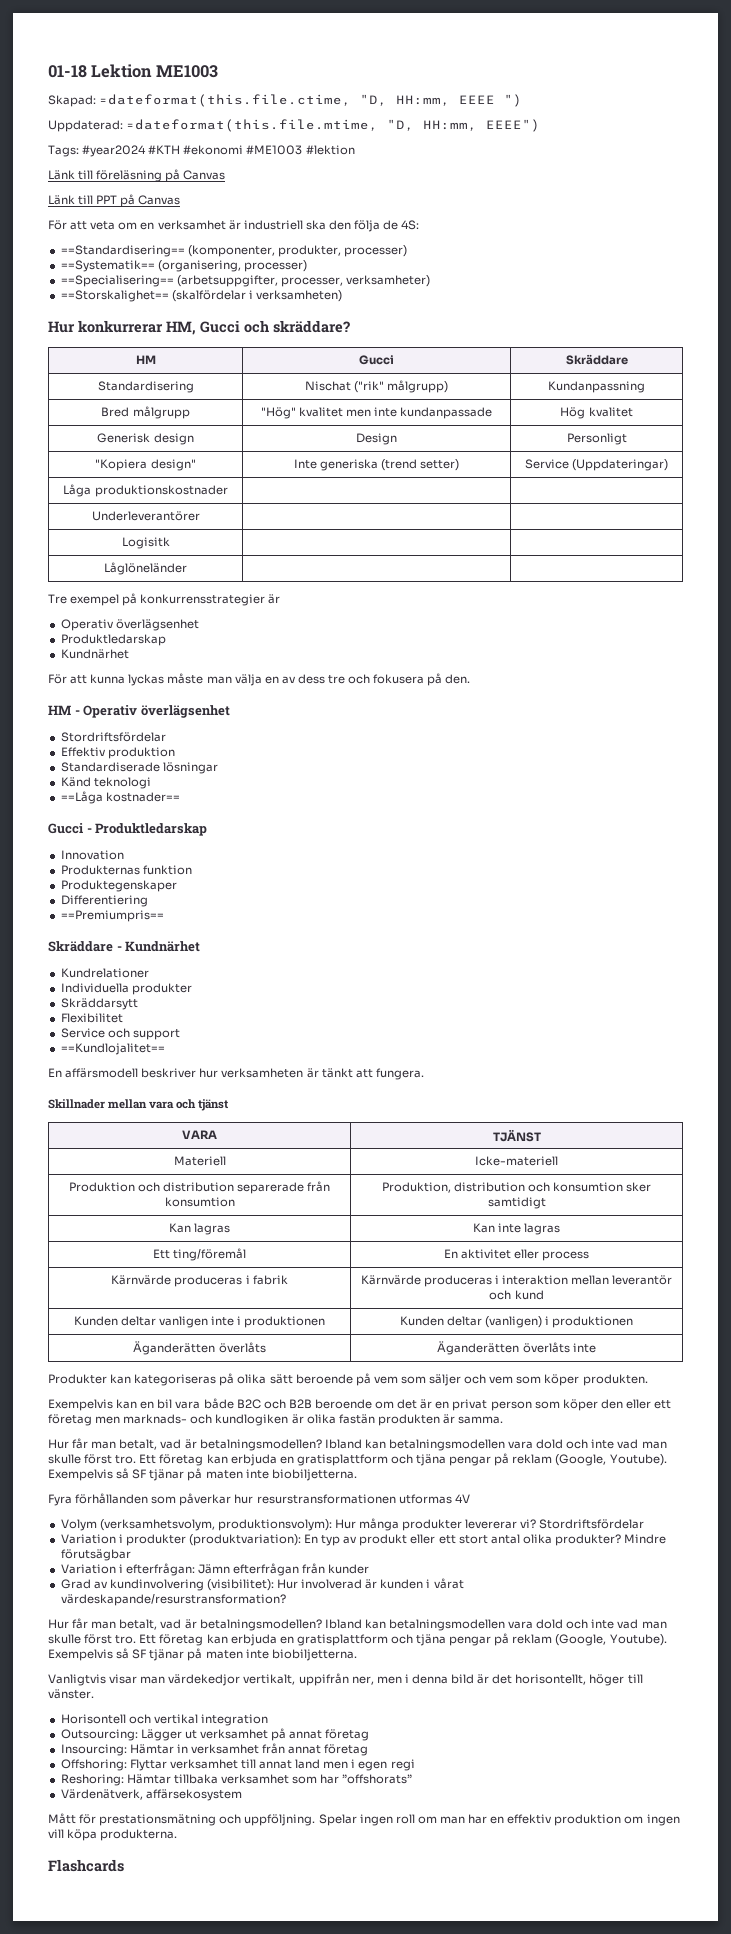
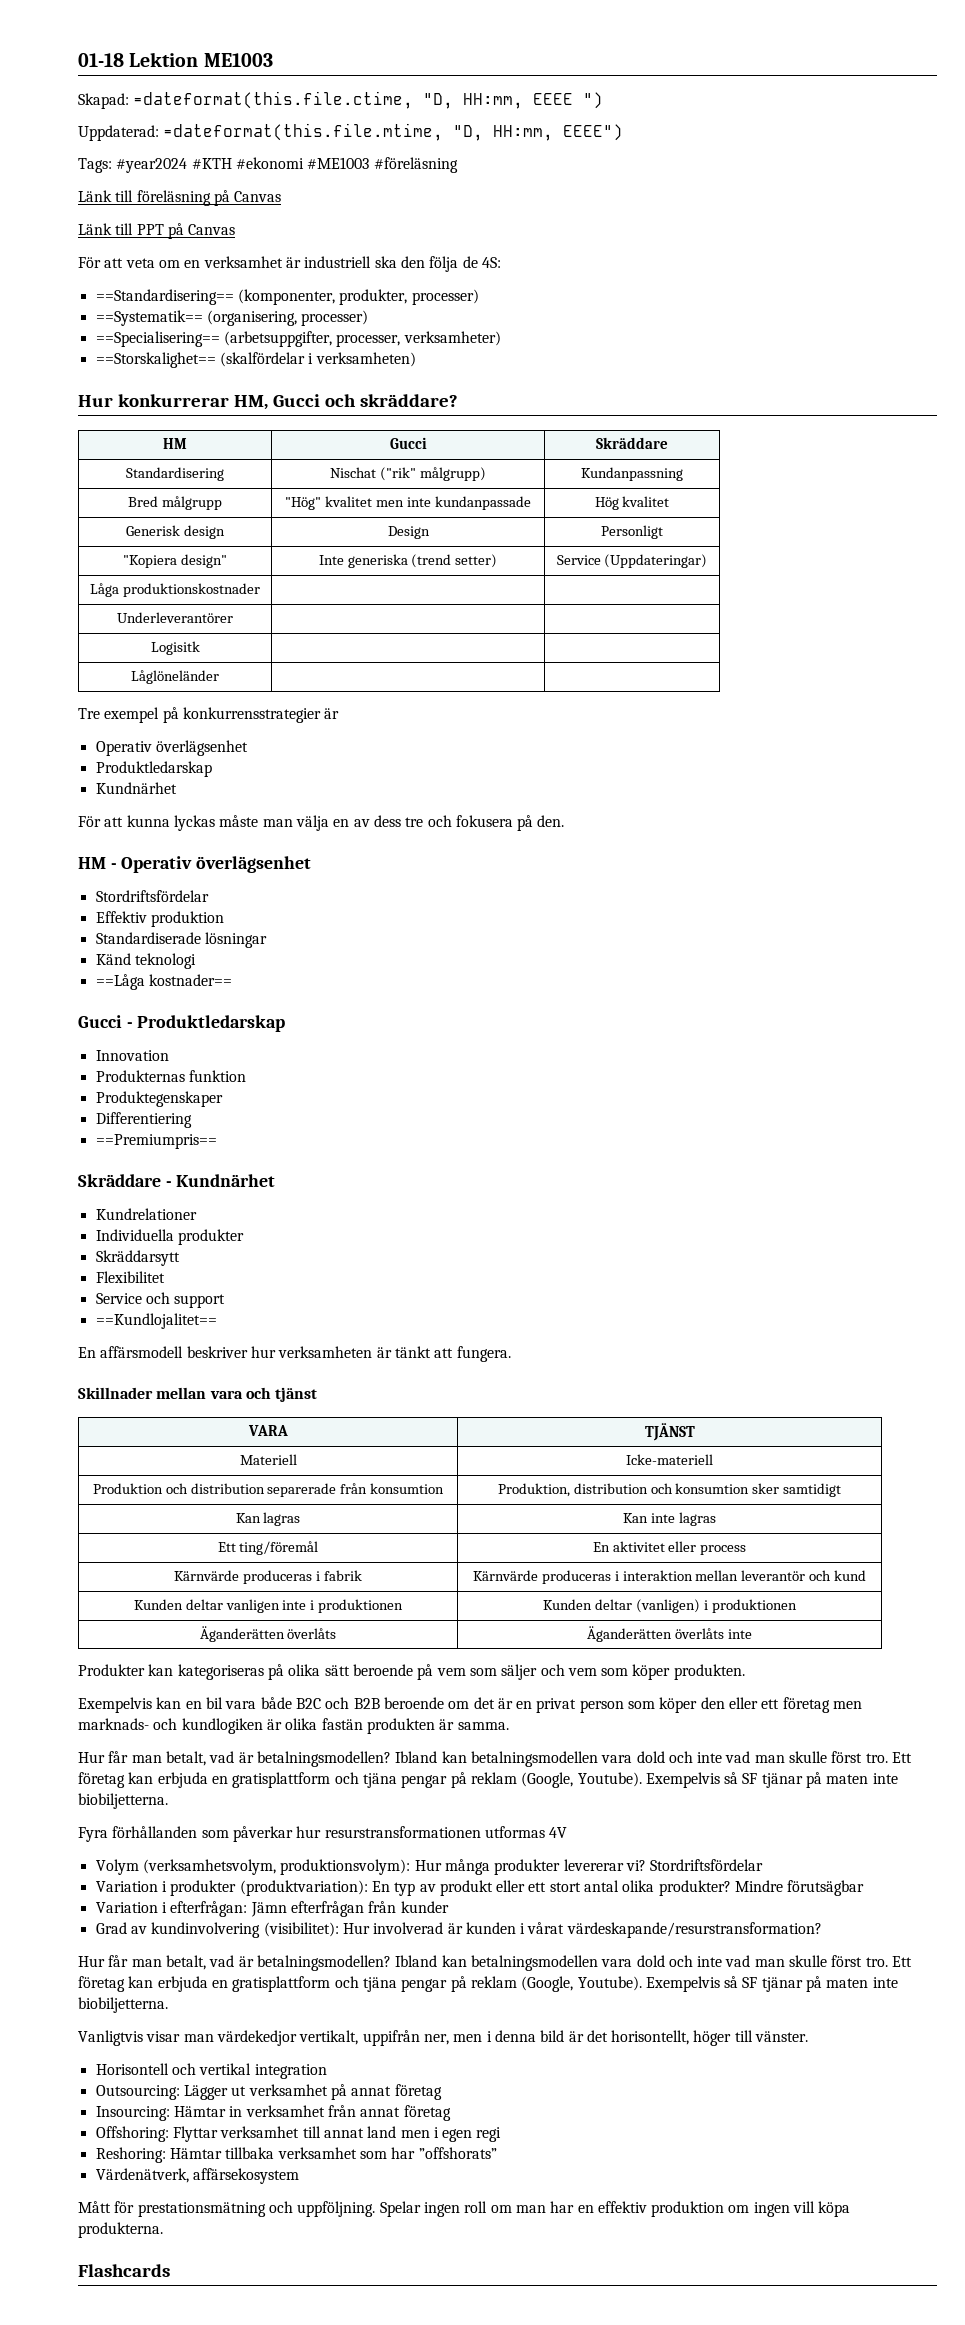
- Tags: #year2024 #KTH #ekonomi #ME1003 #lektion
+ Tags: #year2024 #KTH #ekonomi #ME1003 #föreläsning

